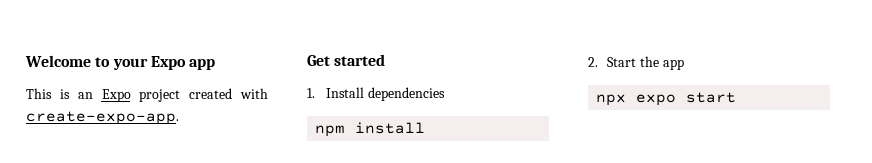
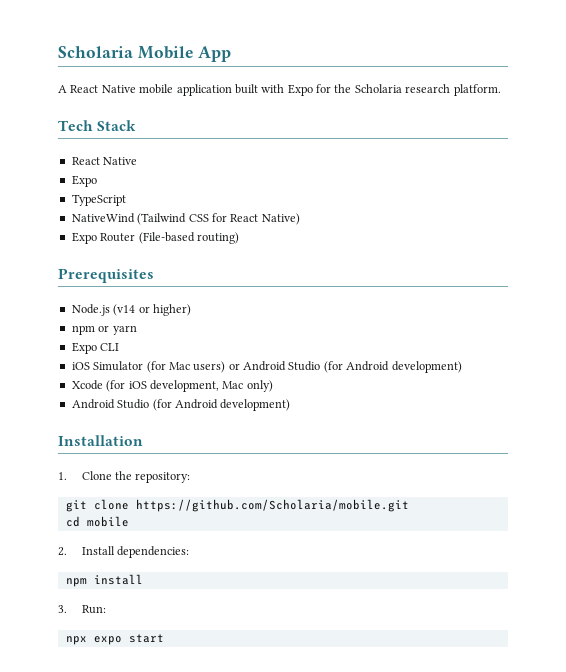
- Welcome to your Expo app
- This is an Expo project created with create-expo-app.
- Get started
- 1. Install dependencies
+ Scholaria Mobile App
+ A React Native mobile application built with Expo for the Scholaria research platform.
+ Tech Stack
+ React Native
+ Expo
+ TypeScript
+ NativeWind (Tailwind CSS for React Native)
+ Expo Router (File-based routing)
+ Prerequisites
+ Node.js (v14 or higher)
+ npm or yarn
+ Expo CLI
+ iOS Simulator (for Mac users) or Android Studio (for Android development)
+ Xcode (for iOS development, Mac only)
+ Android Studio (for Android development)
+ Installation
+ 1. Clone the repository:
+ git clone https://github.com/Scholaria/mobile.git
+ cd mobile
+ 2. Install dependencies:
  npm install
- 2. Start the app
+ 3. Run:

